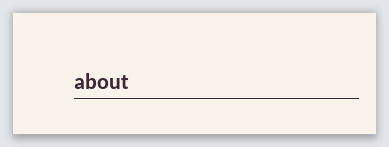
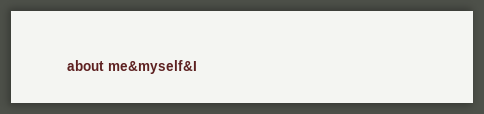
- about
+ about me&myself&I

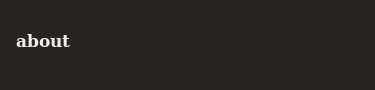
- about me&myself&I
+ about

